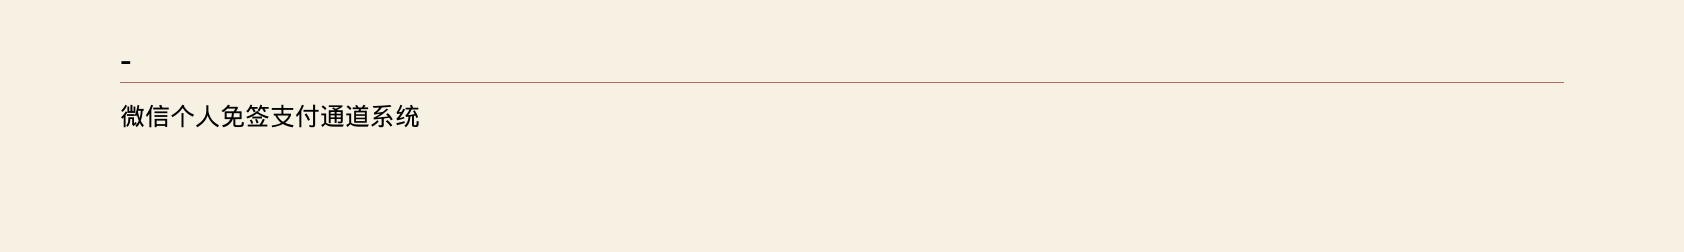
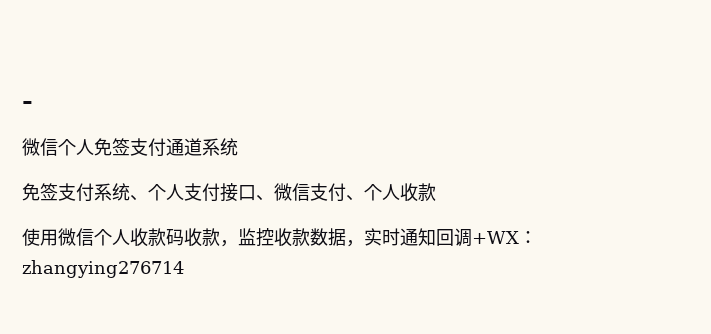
+ 免签支付系统、个人支付接口、微信支付、个人收款
+ 使用微信个人收款码收款，监控收款数据，实时通知回调+WX：zhangying276714

